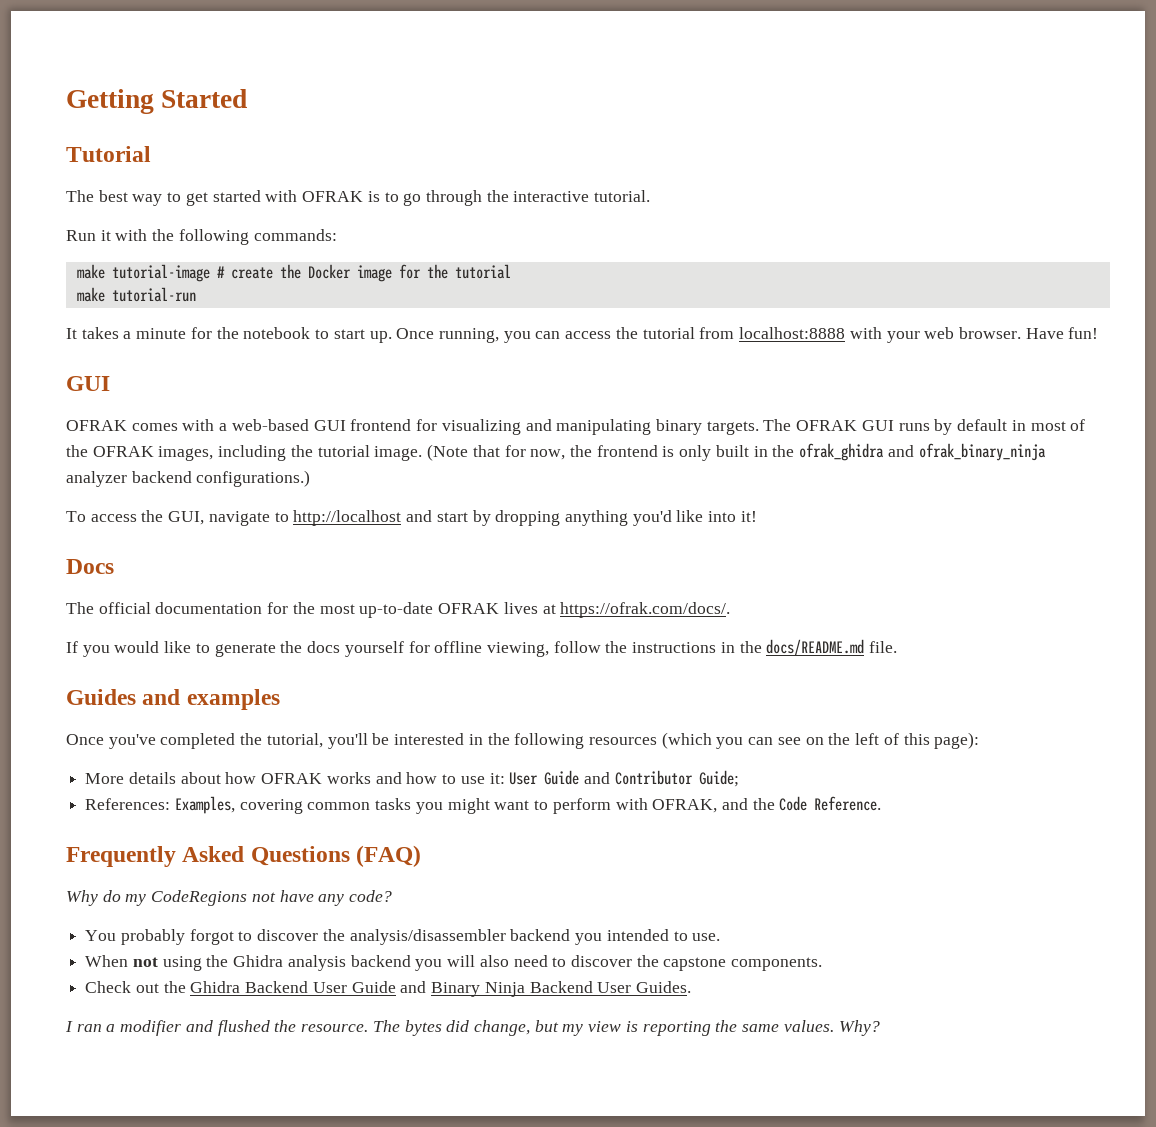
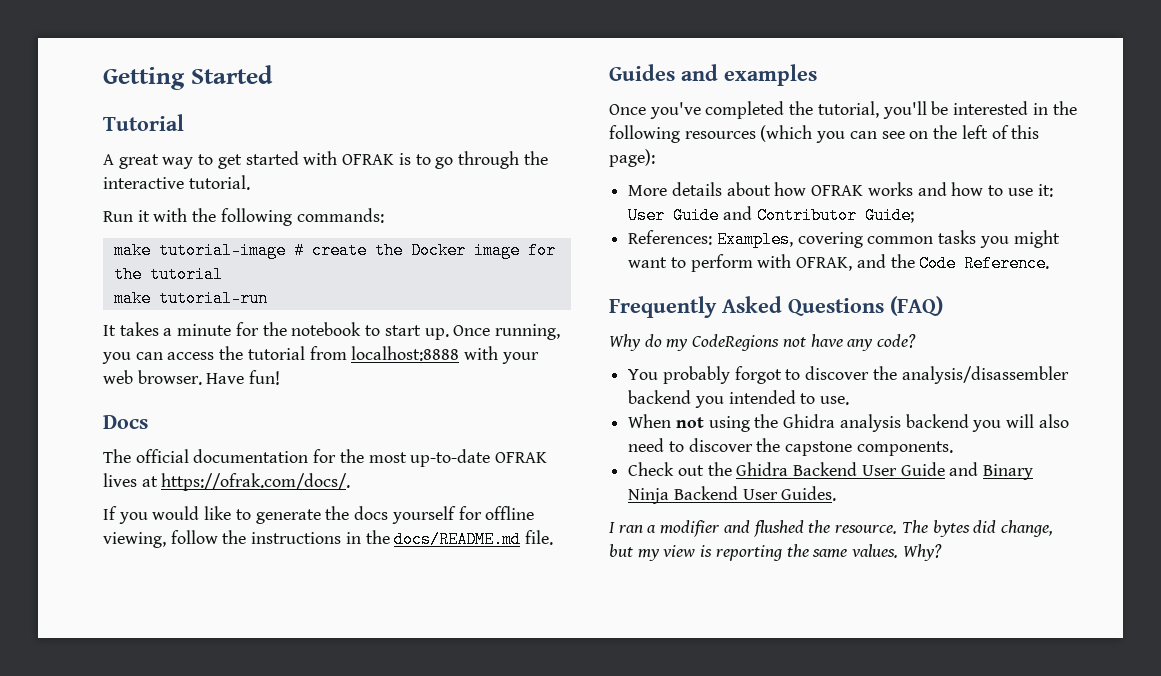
- The best way to get started with OFRAK is to go through the interactive tutorial.
+ A great way to get started with OFRAK is to go through the interactive tutorial.
  Have fun!
- GUI
- OFRAK comes with a web-based GUI frontend for visualizing and manipulating binary targets. The OFRAK GUI runs by default in most of the OFRAK images, including the tutorial image. (Note that for now, the frontend is only built in the ofrak_ghidra and ofrak_binary_ninja analyzer backend configurations.)
- To access the GUI, navigate to http://localhost and start by dropping anything you'd like into it!

